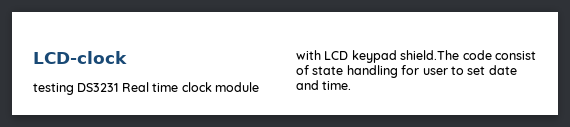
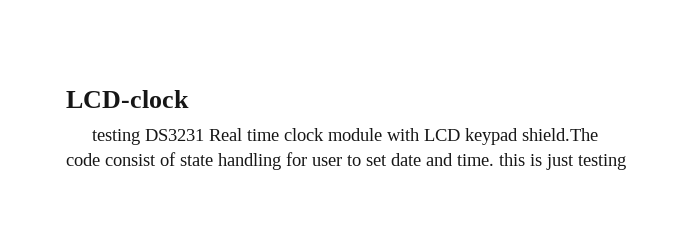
- testing DS3231 Real time clock module with LCD keypad shield.The code consist of state handling for user to set date and time.
+ testing DS3231 Real time clock module with LCD keypad shield.The code consist of state handling for user to set date and time. this is just testing

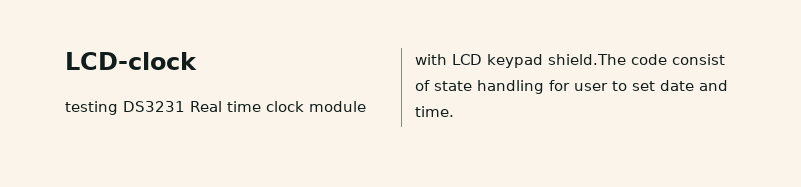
- testing DS3231 Real time clock module with LCD keypad shield.The code consist of state handling for user to set date and time. this is just testing
+ testing DS3231 Real time clock module with LCD keypad shield.The code consist of state handling for user to set date and time.

